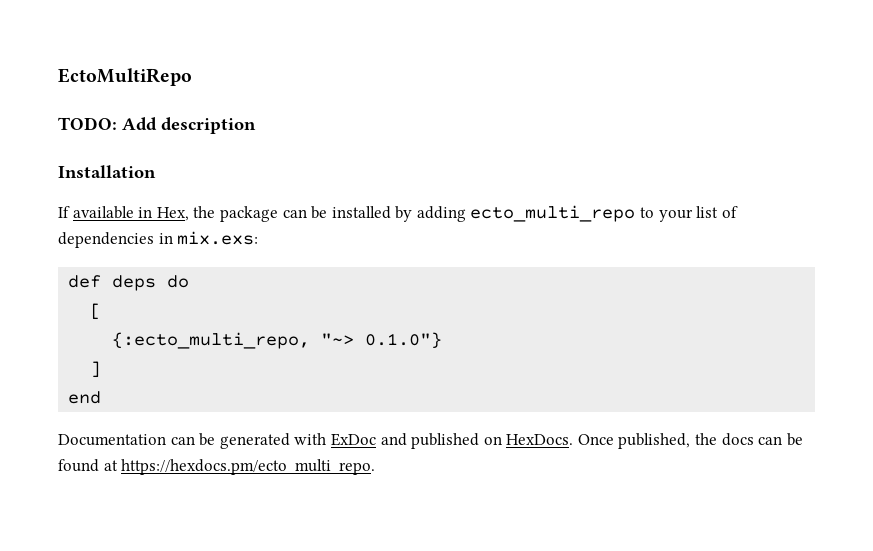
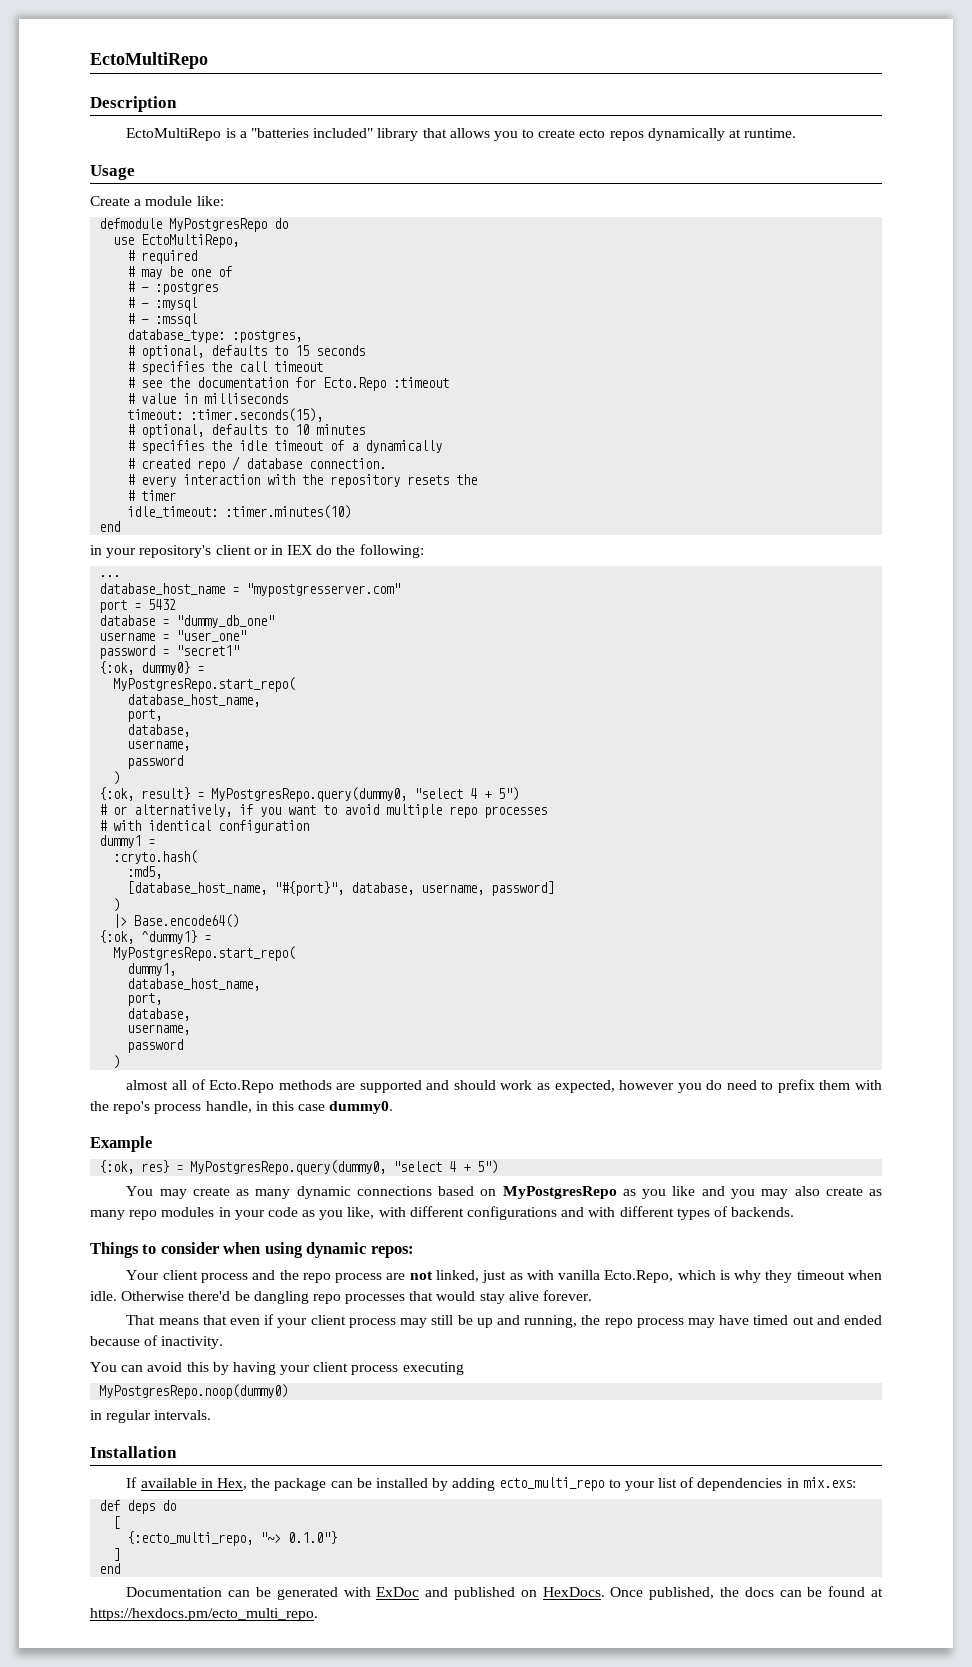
- TODO: Add description
+ Description
+ EctoMultiRepo is a "batteries included" library that allows you to create ecto repos dynamically at runtime.
+ Usage
+ Create a module like:
+ defmodule MyPostgresRepo do
+ use EctoMultiRepo,
+ # required
+ # may be one of
+ # - :postgres
+ # - :mysql
+ # - :mssql
+ database_type: :postgres,
+ # optional, defaults to 15 seconds
+ # specifies the call timeout
+ # see the documentation for Ecto.Repo :timeout
+ # value in milliseconds
+ timeout: :timer.seconds(15),
+ # optional, defaults to 10 minutes
+ # specifies the idle timeout of a dynamically
+ # created repo / database connection.
+ # every interaction with the repository resets the
+ # timer
+ idle_timeout: :timer.minutes(10)
+ end
+ in your repository's client or in IEX do the following:
+ ...
+ database_host_name = "mypostgresserver.com"
+ port = 5432
+ database = "dummy_db_one"
+ username = "user_one"
+ password = "secret1"
+ {:ok, dummy0} =
+ MyPostgresRepo.start_repo(
+ database_host_name,
+ port,
+ database,
+ username,
+ password
+ )
+ {:ok, result} = MyPostgresRepo.query(dummy0, "select 4 + 5")
+ # or alternatively, if you want to avoid multiple repo processes
+ # with identical configuration
+ dummy1 =
+ :cryto.hash(
+ :md5,
+ [database_host_name, "#{port}", database, username, password]
+ )
+ |> Base.encode64()
+ {:ok, ^dummy1} =
+ MyPostgresRepo.start_repo(
+ dummy1,
+ database_host_name,
+ port,
+ database,
+ username,
+ password
+ )
+ almost all of Ecto.Repo methods are supported and should work as expected, however you do need to prefix them with the repo's process handle, in this case dummy0.
+ Example
+ {:ok, res} = MyPostgresRepo.query(dummy0, "select 4 + 5")
+ You may create as many dynamic connections based on MyPostgresRepo as you like and you may also create as many repo modules in your code as you like, with different configurations and with different types of backends.
+ Things to consider when using dynamic repos:
+ Your client process and the repo process are not linked, just as with vanilla Ecto.Repo, which is why they timeout when idle. Otherwise there'd be dangling repo processes that would stay alive forever.
+ That means that even if your client process may still be up and running, the repo process may have timed out and ended because of inactivity.
+ You can avoid this by having your client process executing
+ MyPostgresRepo.noop(dummy0)
+ in regular intervals.

